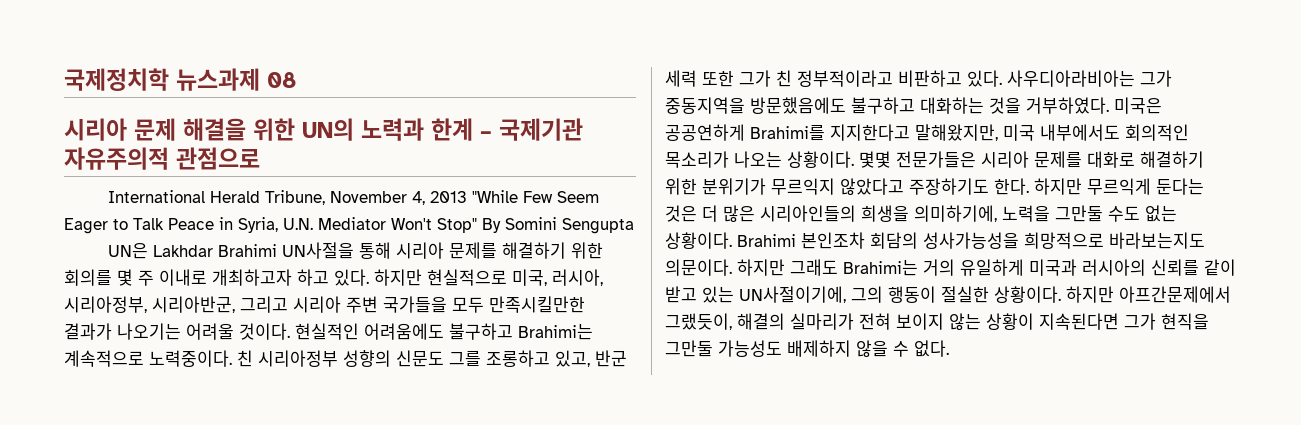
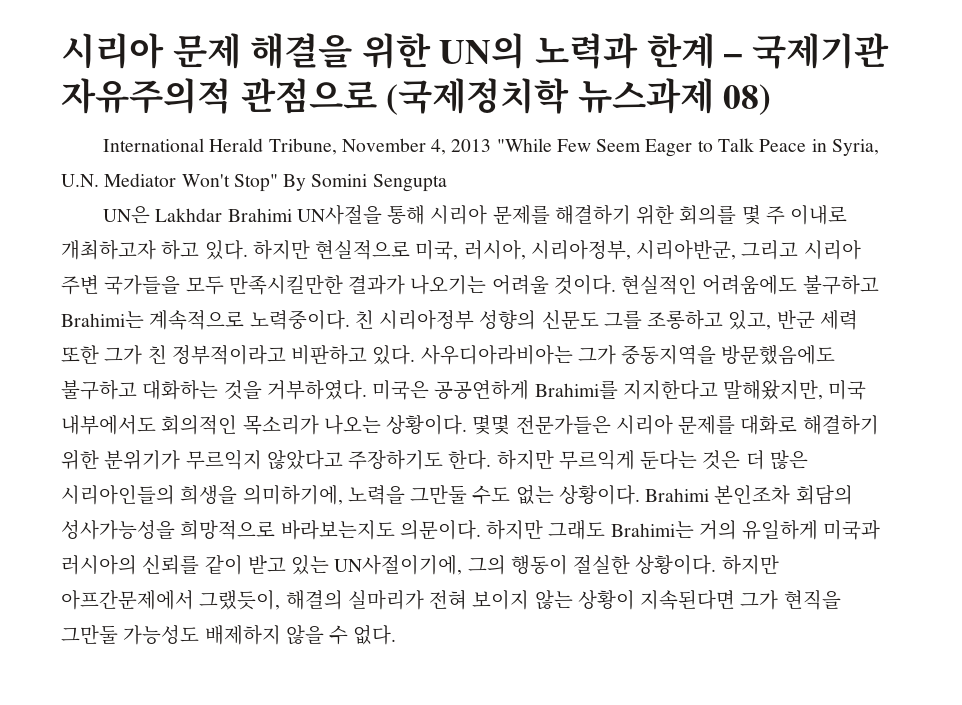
- 국제정치학 뉴스과제 08
- 시리아 문제 해결을 위한 UN의 노력과 한계 – 국제기관 자유주의적 관점으로
+ 시리아 문제 해결을 위한 UN의 노력과 한계 – 국제기관 자유주의적 관점으로 (국제정치학 뉴스과제 08)

